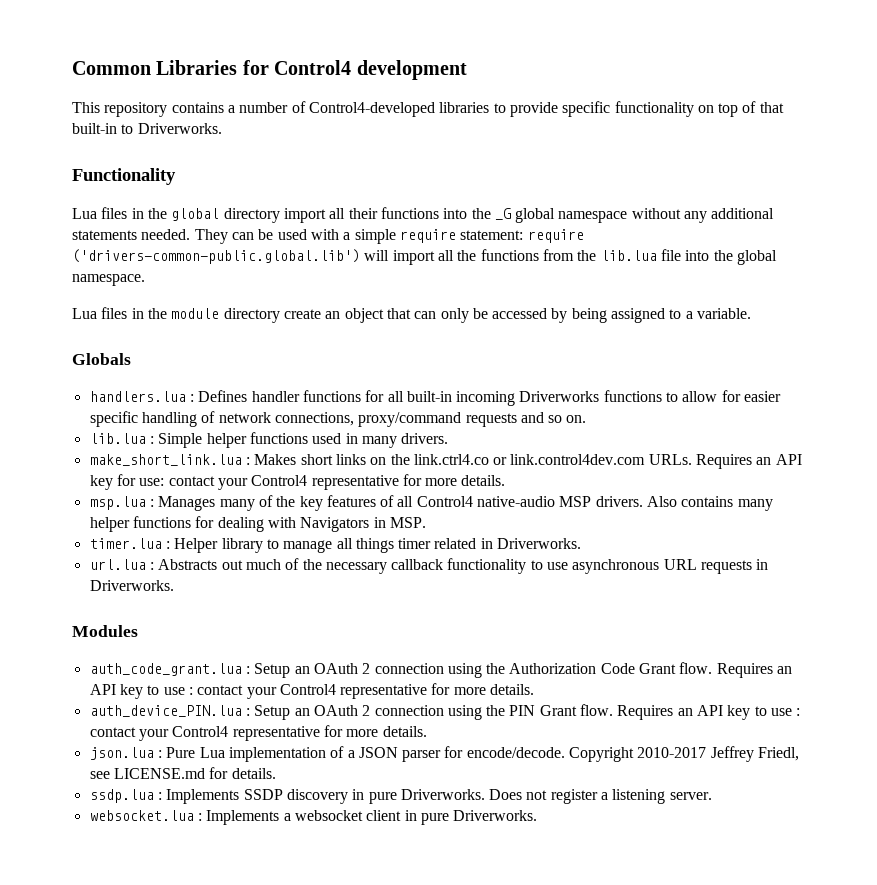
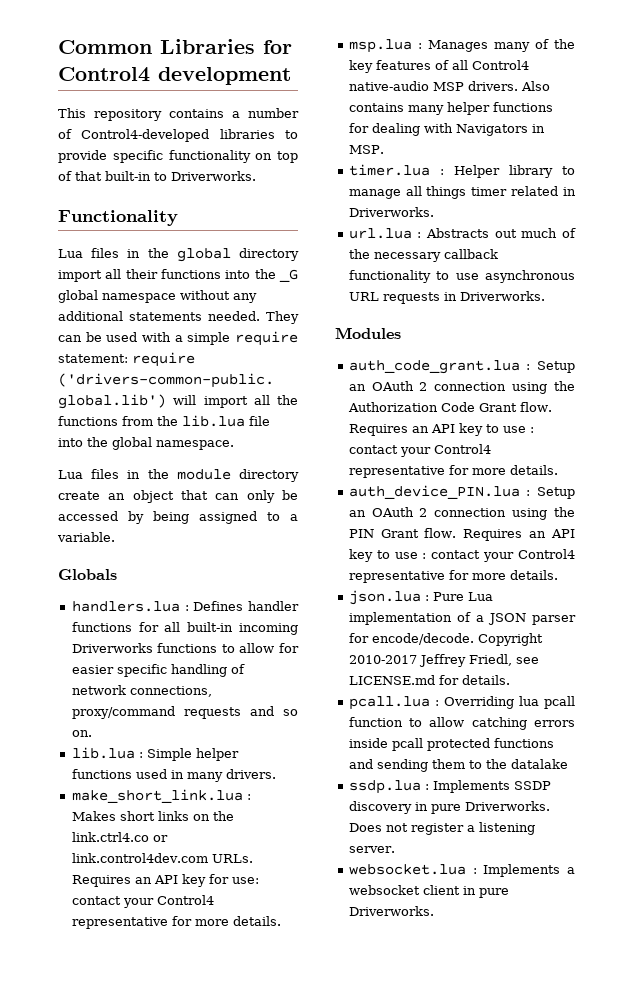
+ pcall.lua : Overriding lua pcall function to allow catching errors inside pcall protected functions and sending them to the datalake

